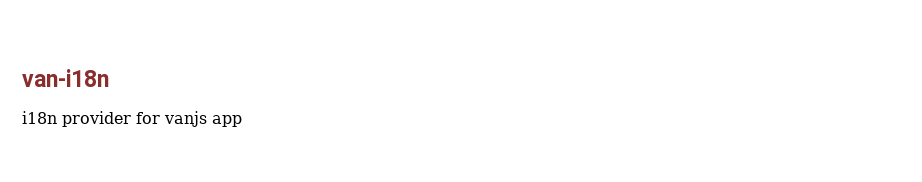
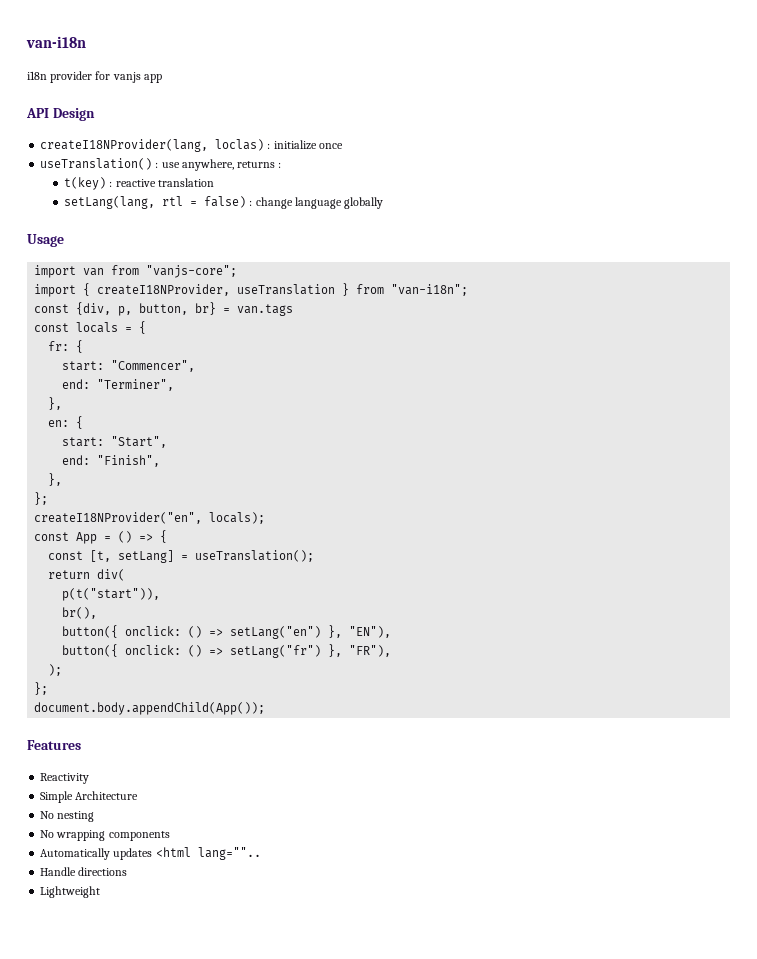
+ API Design
+ createI18NProvider(lang, loclas) : initialize once
+ useTranslation() : use anywhere, returns :
+ t(key) : reactive translation
+ setLang(lang, rtl = false) : change language globally
+ Usage
+ import van from "vanjs-core";
+ import { createI18NProvider, useTranslation } from "van-i18n";
+ const {div, p, button, br} = van.tags
+ const locals = {
+ fr: {
+ start: "Commencer",
+ end: "Terminer",
+ },
+ en: {
+ start: "Start",
+ end: "Finish",
+ },
+ };
+ createI18NProvider("en", locals);
+ const App = () => {
+ const [t, setLang] = useTranslation();
+ return div(
+ p(t("start")),
+ br(),
+ button({ onclick: () => setLang("en") }, "EN"),
+ button({ onclick: () => setLang("fr") }, "FR"),
+ );
+ };
+ document.body.appendChild(App());
+ Features
+ Reactivity
+ Simple Architecture
+ No nesting
+ No wrapping components
+ Automatically updates <html lang=""..
+ Handle directions
+ Lightweight

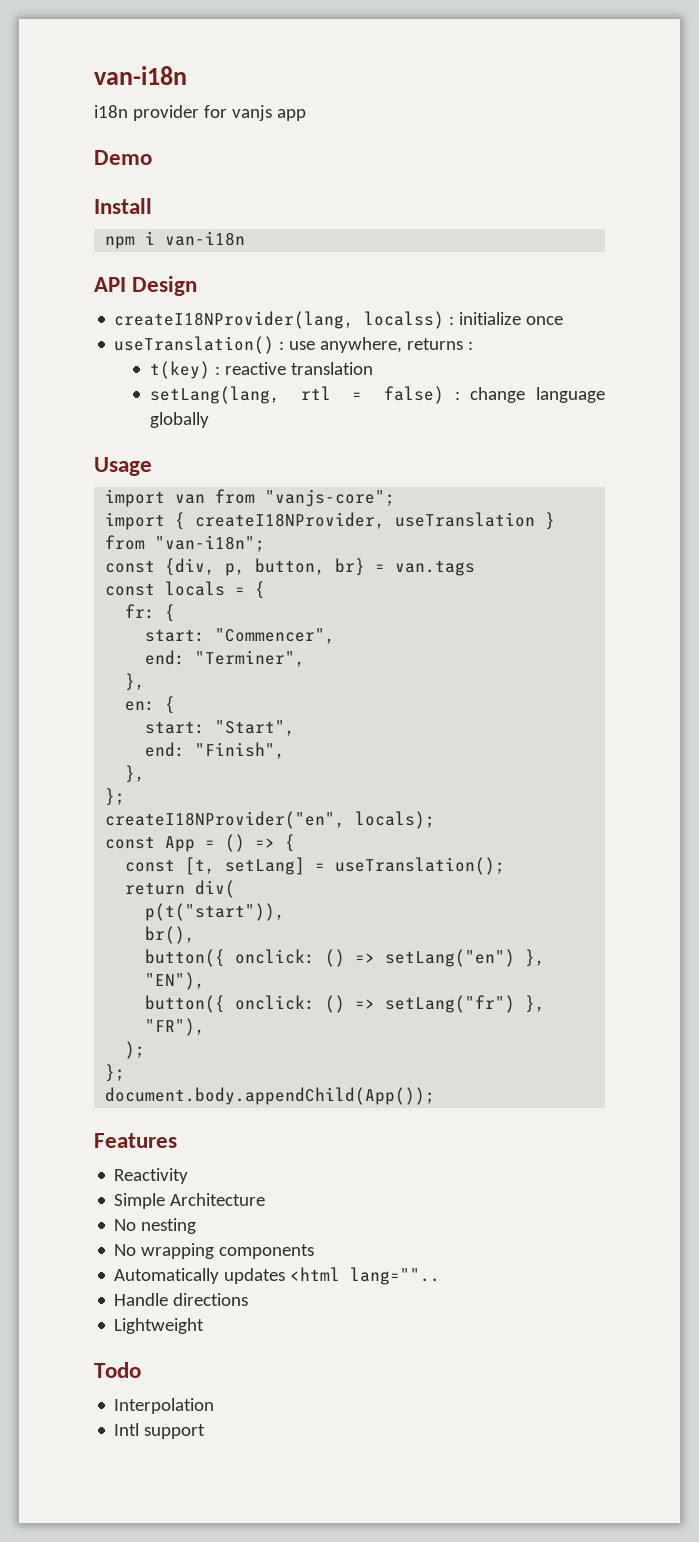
+ Demo
+ Install
+ npm i van-i18n
- createI18NProvider(lang, loclas) : initialize once
+ createI18NProvider(lang, localss) : initialize once
+ Todo
+ Interpolation
+ Intl support

